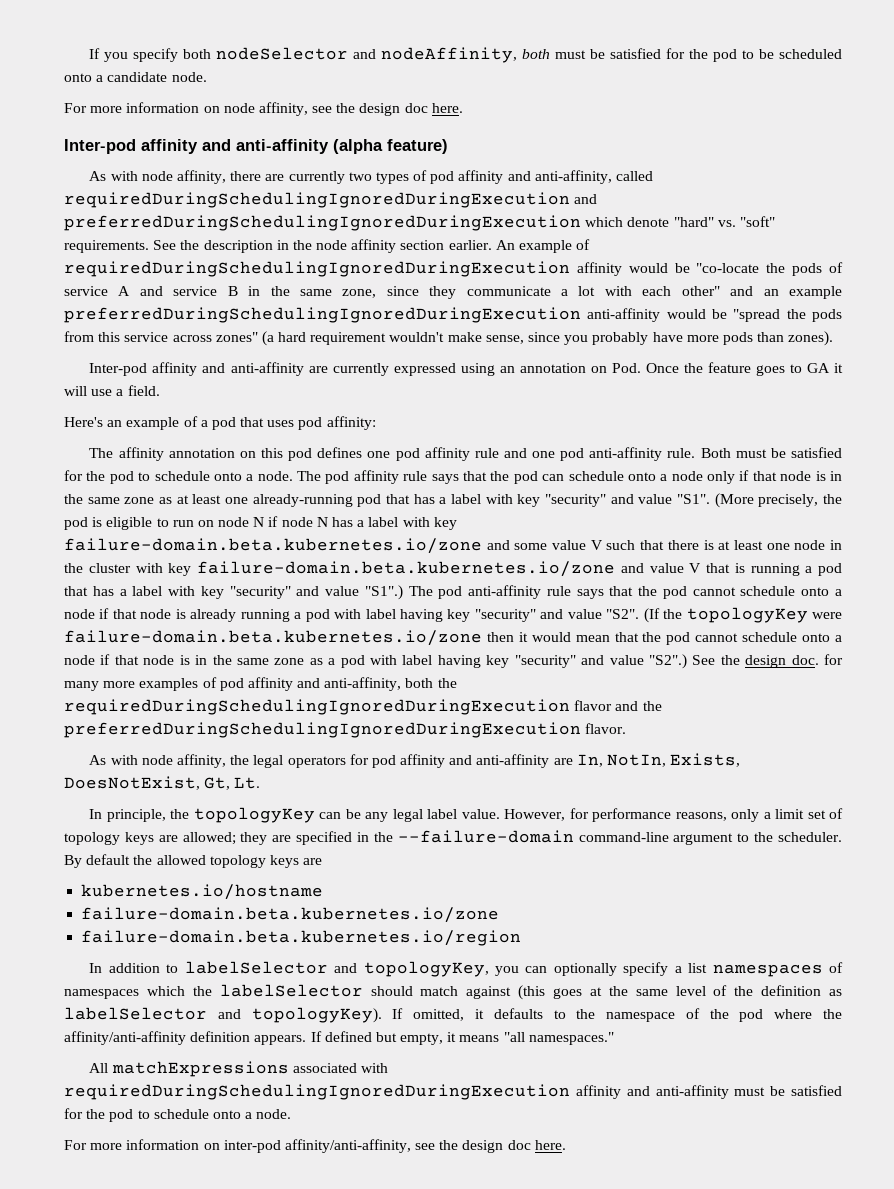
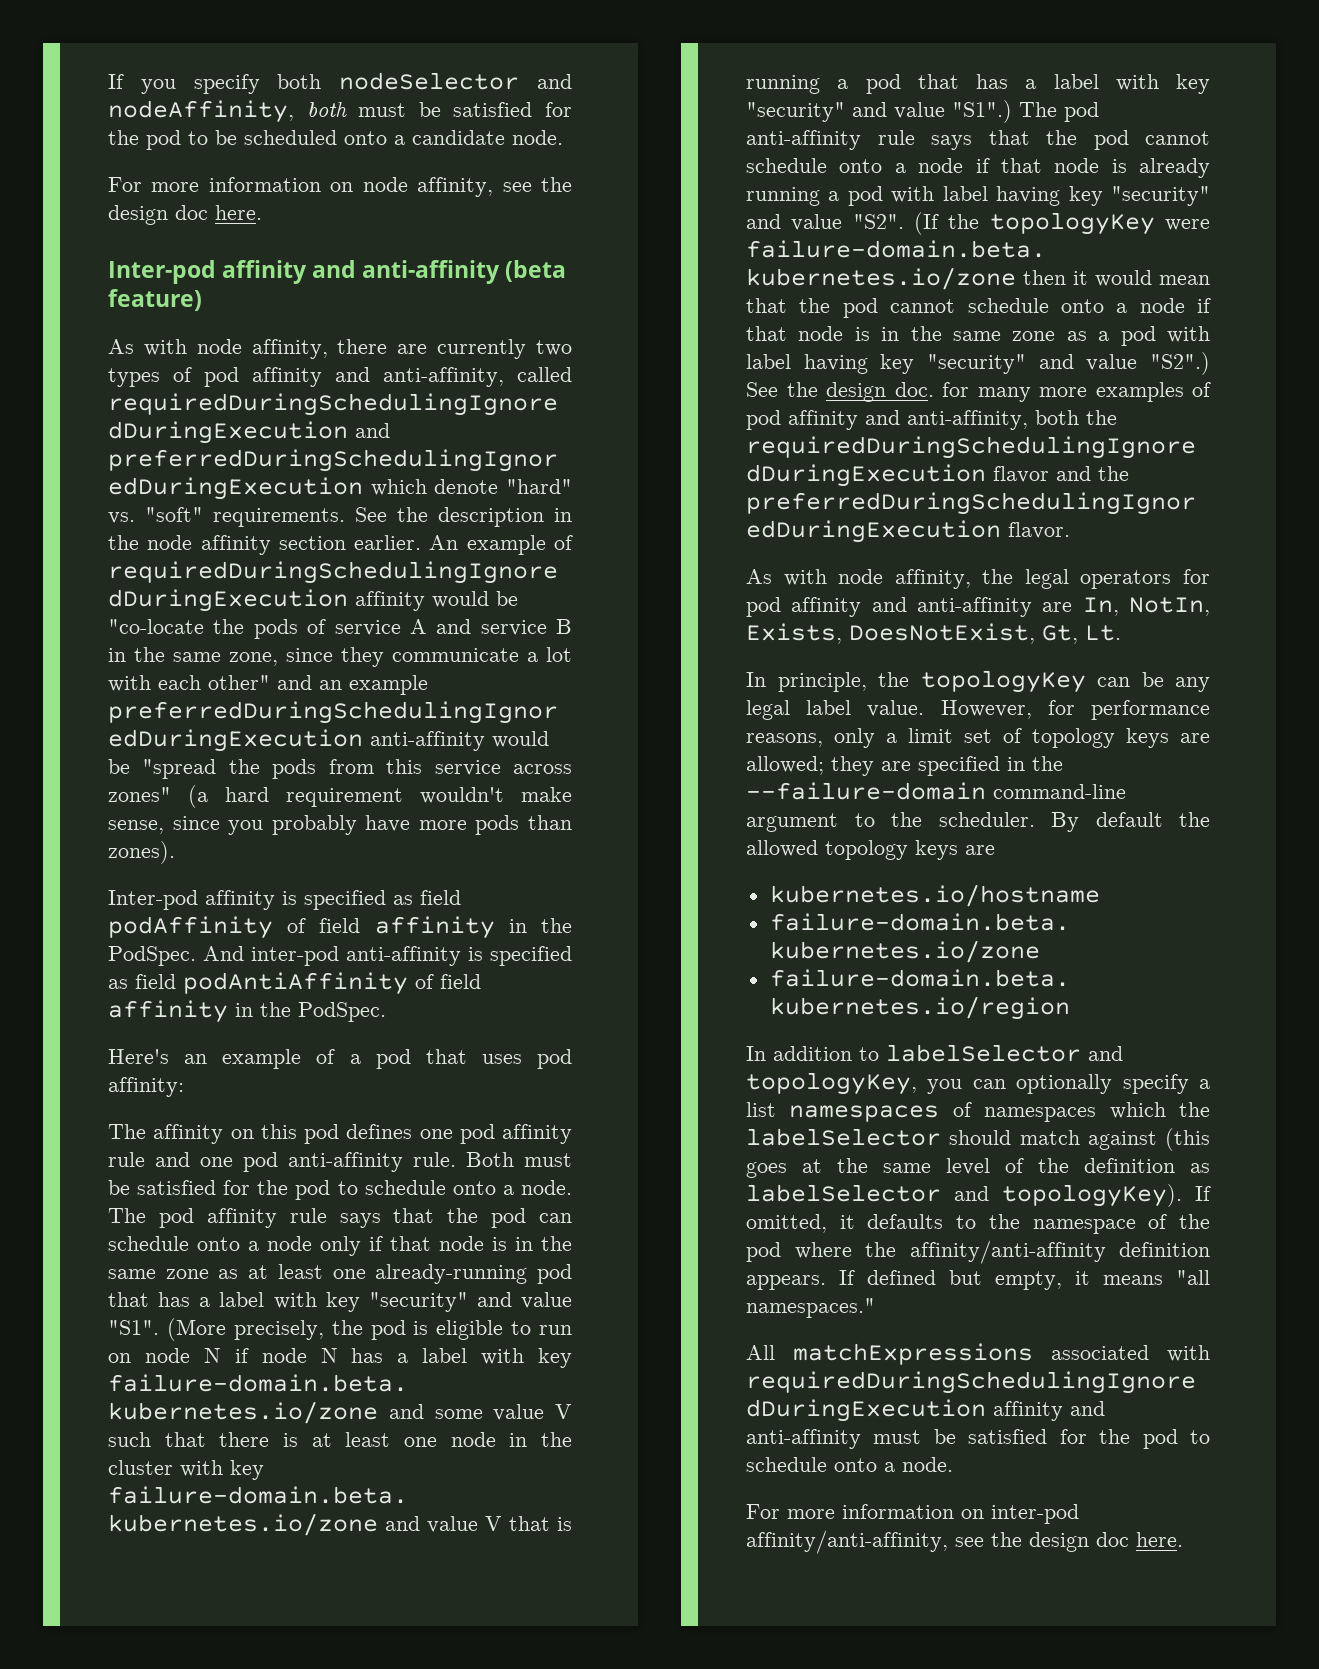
- Inter-pod affinity and anti-affinity (alpha feature)
+ Inter-pod affinity and anti-affinity (beta feature)
- Inter-pod affinity and anti-affinity are currently expressed using an annotation on Pod. Once the feature goes to GA it will use a field.
+ Inter-pod affinity is specified as field podAffinity of field affinity in the PodSpec. And inter-pod anti-affinity is specified as field podAntiAffinity of field affinity in the PodSpec.
- The affinity annotation on this pod defines one pod affinity rule and one pod anti-affinity rule.
+ The affinity on this pod defines one pod affinity rule and one pod anti-affinity rule.

